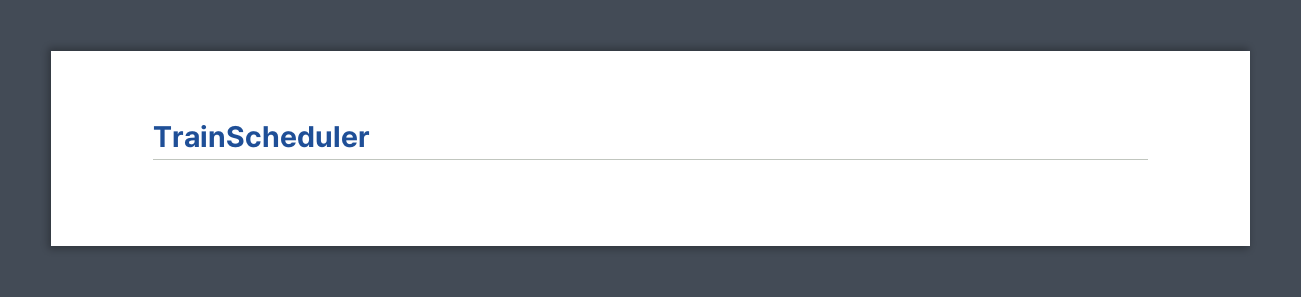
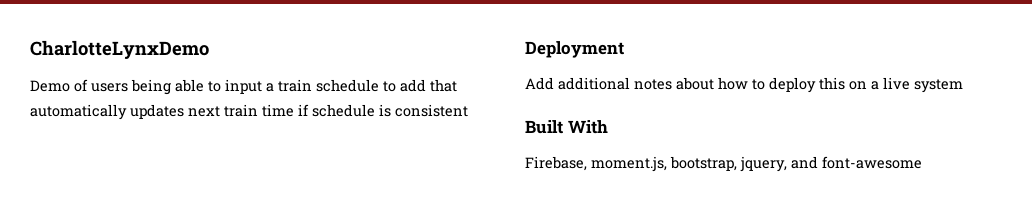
- TrainScheduler
+ CharlotteLynxDemo
+ Demo of users being able to input a train schedule to add that automatically updates next train time if schedule is consistent
+ Deployment
+ Add additional notes about how to deploy this on a live system
+ Built With
+ Firebase, moment.js, bootstrap, jquery, and font-awesome

